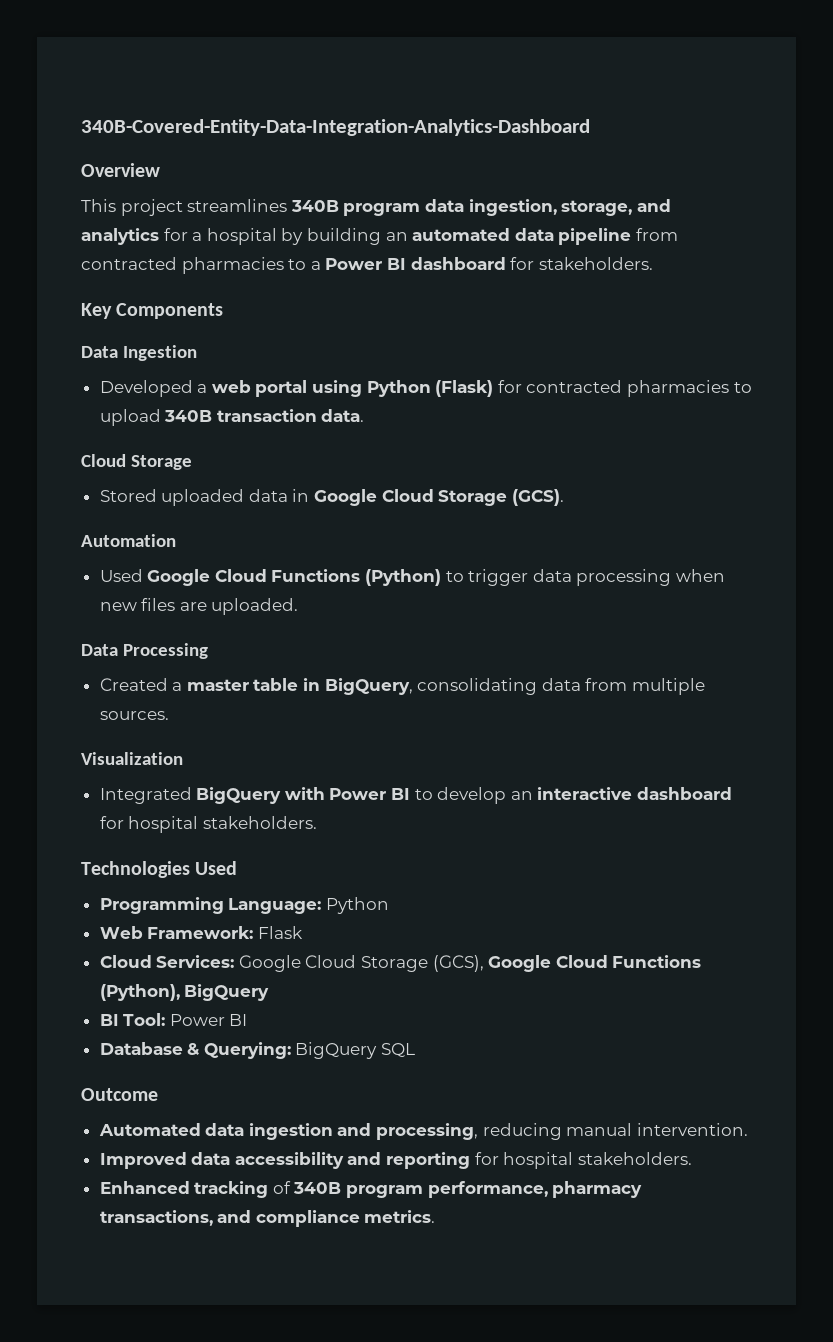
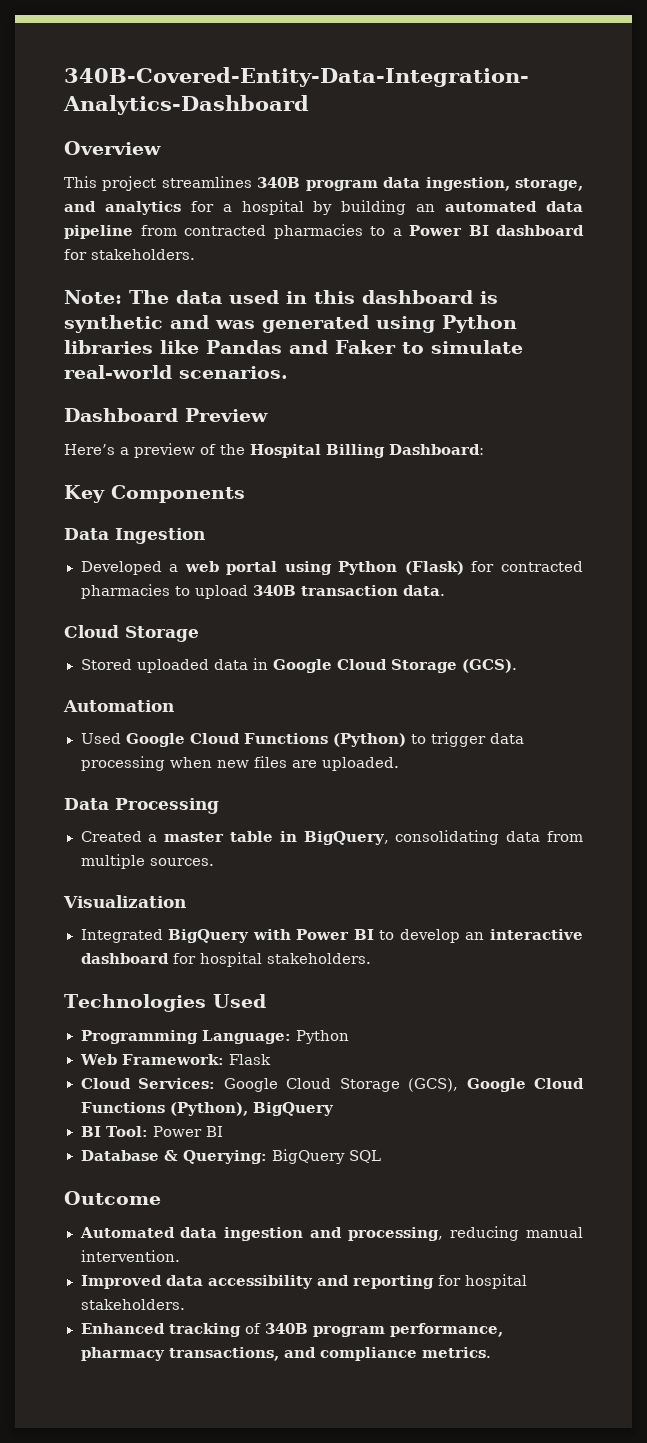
+ Note: The data used in this dashboard is synthetic and was generated using Python libraries like Pandas and Faker to simulate real-world scenarios.
+ Dashboard Preview
+ Here’s a preview of the Hospital Billing Dashboard:

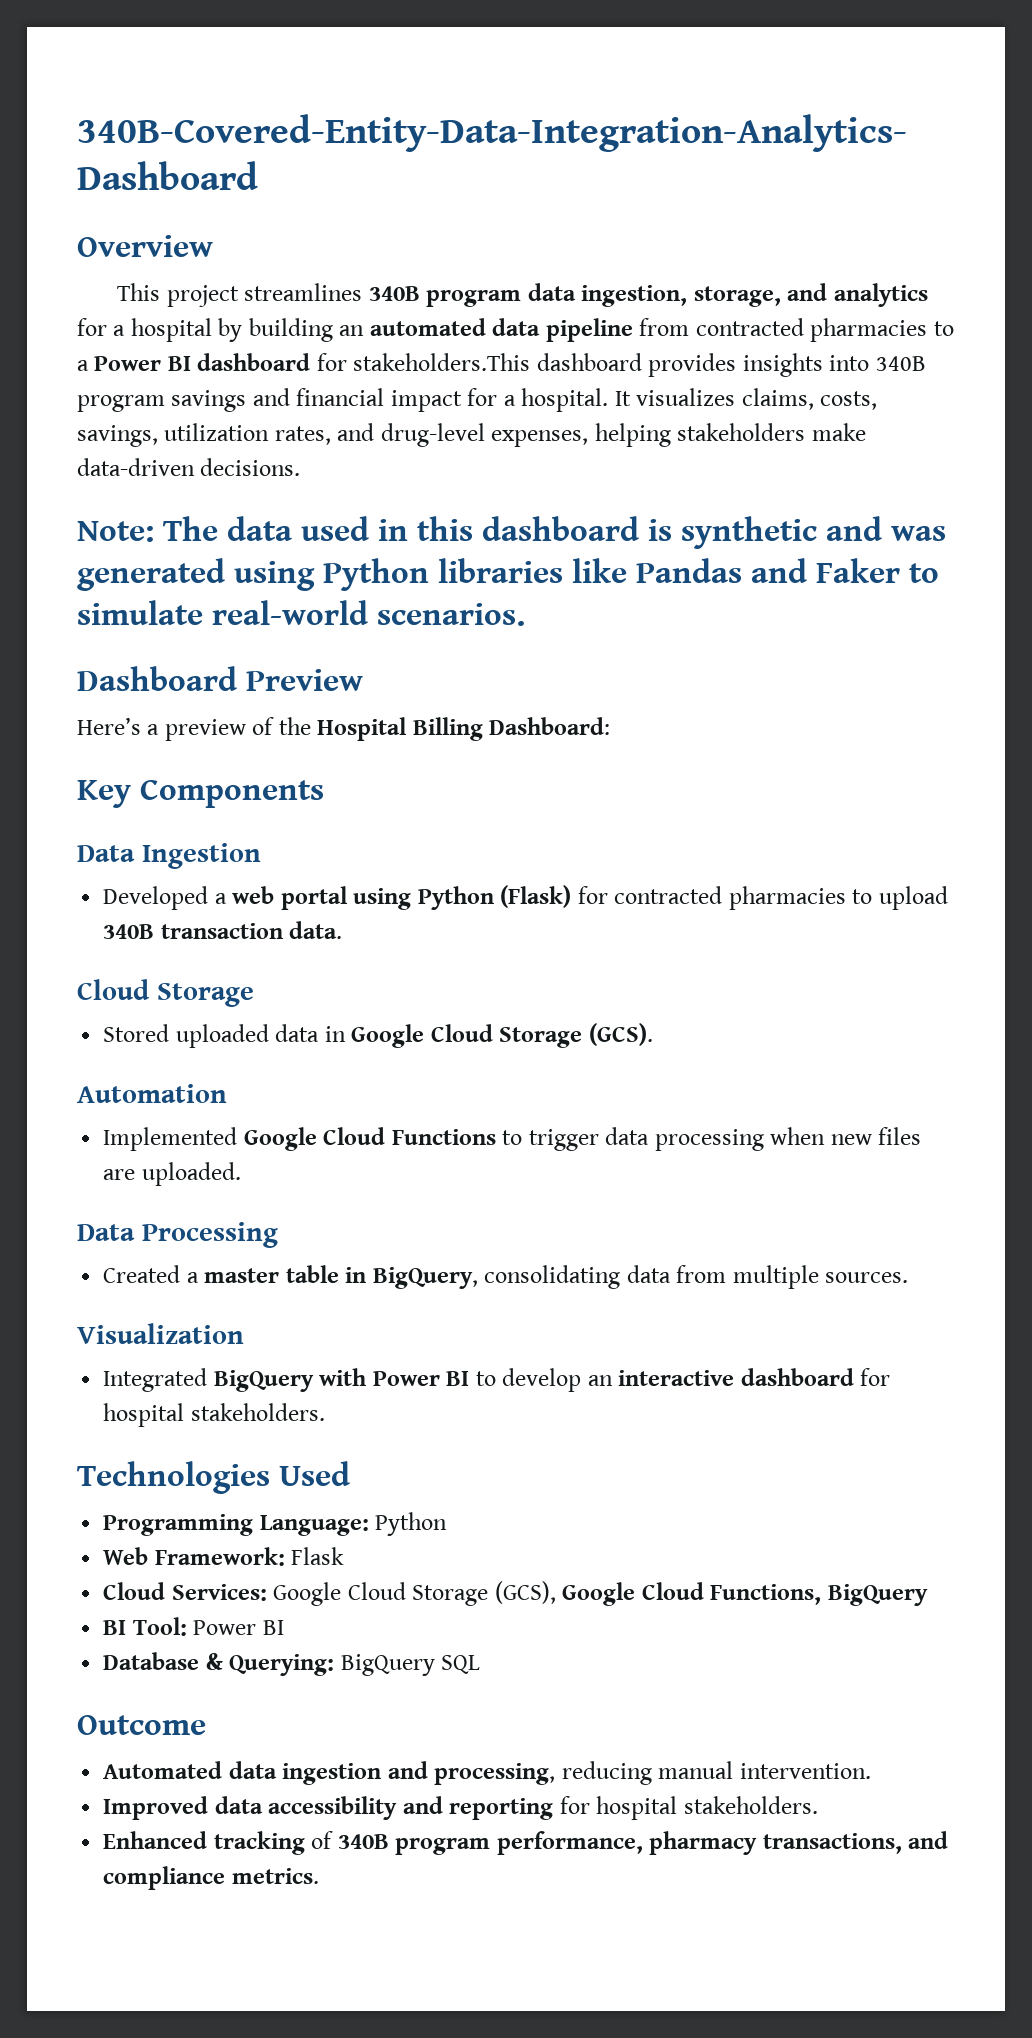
- This project streamlines 340B program data ingestion, storage, and analytics for a hospital by building an automated data pipeline from contracted pharmacies to a Power BI dashboard for stakeholders.
+ This project streamlines 340B program data ingestion, storage, and analytics for a hospital by building an automated data pipeline from contracted pharmacies to a Power BI dashboard for stakeholders.This dashboard provides insights into 340B program savings and financial impact for a hospital. It visualizes claims, costs, savings, utilization rates, and drug-level expenses, helping stakeholders make data-driven decisions.
- Used Google Cloud Functions (Python) to trigger data processing when new files are uploaded.
+ Implemented Google Cloud Functions to trigger data processing when new files are uploaded.
- Cloud Services: Google Cloud Storage (GCS), Google Cloud Functions (Python), BigQuery
+ Cloud Services: Google Cloud Storage (GCS), Google Cloud Functions, BigQuery

